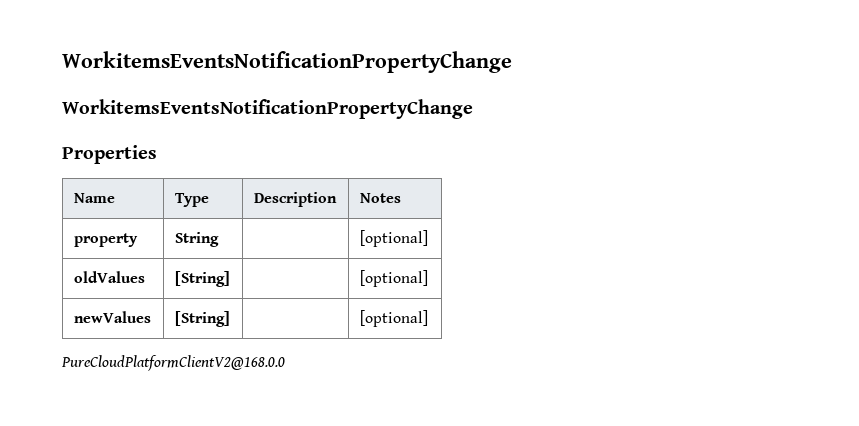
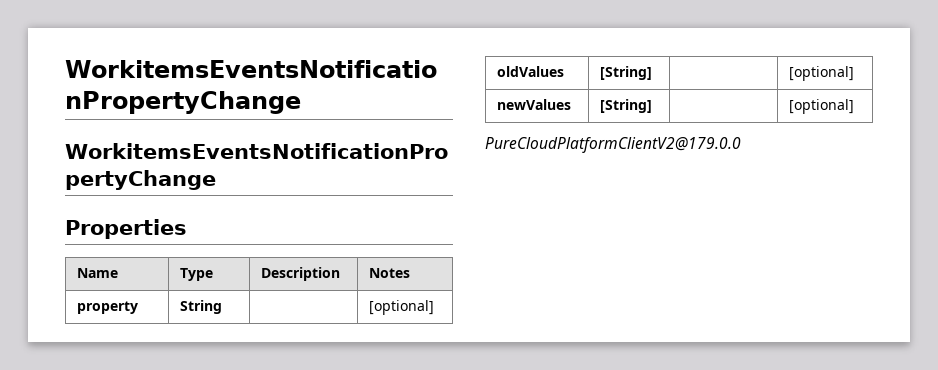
- PureCloudPlatformClientV2@168.0.0
+ PureCloudPlatformClientV2@179.0.0

